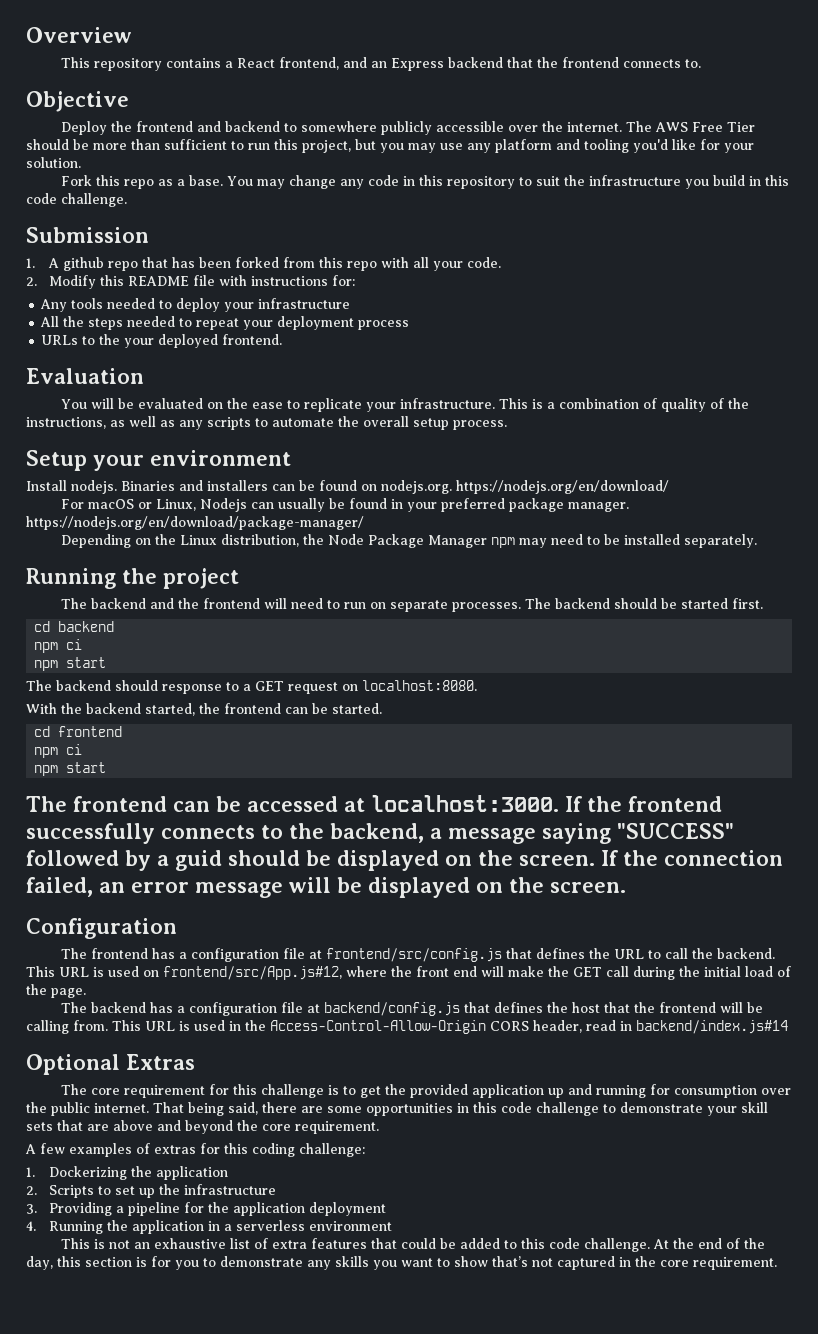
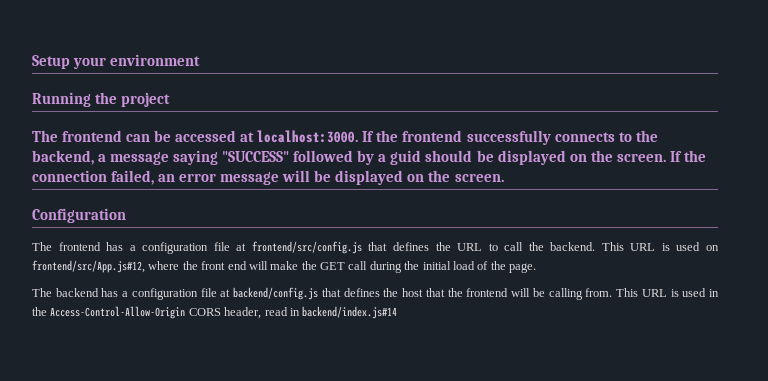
- Overview
- This repository contains a React frontend, and an Express backend that the frontend connects to.
- Objective
- Deploy the frontend and backend to somewhere publicly accessible over the internet. The AWS Free Tier should be more than sufficient to run this project, but you may use any platform and tooling you'd like for your solution.
- Fork this repo as a base. You may change any code in this repository to suit the infrastructure you build in this code challenge.
- Submission
- 1. A github repo that has been forked from this repo with all your code.
- 2. Modify this README file with instructions for:
- Any tools needed to deploy your infrastructure
- All the steps needed to repeat your deployment process
- URLs to the your deployed frontend.
- Evaluation
- You will be evaluated on the ease to replicate your infrastructure. This is a combination of quality of the instructions, as well as any scripts to automate the overall setup process.
  Setup your environment
- Install nodejs. Binaries and installers can be found on nodejs.org. https://nodejs.org/en/download/
- For macOS or Linux, Nodejs can usually be found in your preferred package manager. https://nodejs.org/en/download/package-manager/
- Depending on the Linux distribution, the Node Package Manager npm may need to be installed separately.
  Running the project
- The backend and the frontend will need to run on separate processes. The backend should be started first.
- cd backend
- npm ci
- npm start
- The backend should response to a GET request on localhost:8080.
- With the backend started, the frontend can be started.
- cd frontend
- npm ci
- npm start
- Optional Extras
- The core requirement for this challenge is to get the provided application up and running for consumption over the public internet. That being said, there are some opportunities in this code challenge to demonstrate your skill sets that are above and beyond the core requirement.
- A few examples of extras for this coding challenge:
- 1. Dockerizing the application
- 2. Scripts to set up the infrastructure
- 3. Providing a pipeline for the application deployment
- 4. Running the application in a serverless environment
- This is not an exhaustive list of extra features that could be added to this code challenge. At the end of the day, this section is for you to demonstrate any skills you want to show that’s not captured in the core requirement.

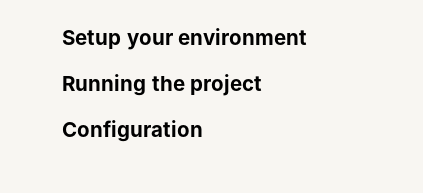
- The frontend can be accessed at localhost:3000. If the frontend successfully connects to the backend, a message saying "SUCCESS" followed by a guid should be displayed on the screen. If the connection failed, an error message will be displayed on the screen.
  Configuration
- The frontend has a configuration file at frontend/src/config.js that defines the URL to call the backend. This URL is used on frontend/src/App.js#12, where the front end will make the GET call during the initial load of the page.
- The backend has a configuration file at backend/config.js that defines the host that the frontend will be calling from. This URL is used in the Access-Control-Allow-Origin CORS header, read in backend/index.js#14

